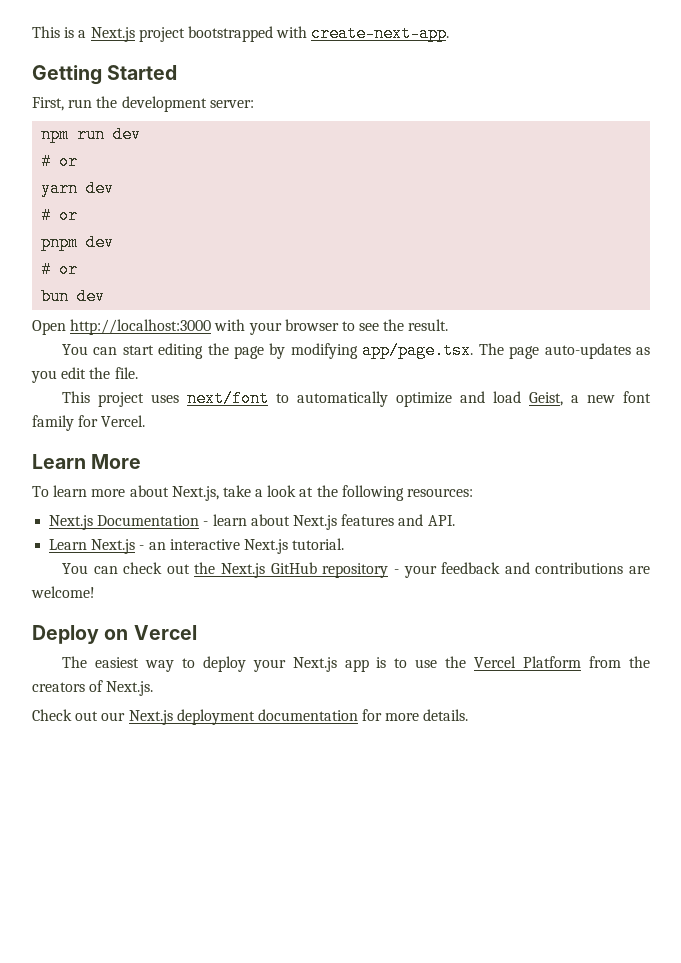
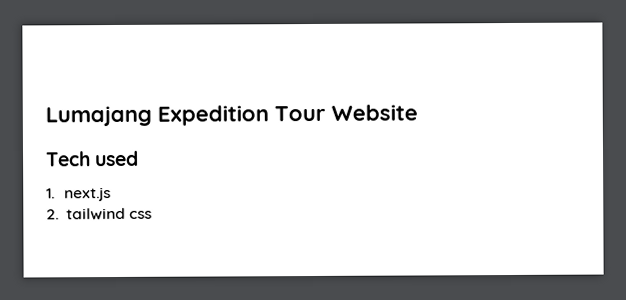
- This is a Next.js project bootstrapped with create-next-app.
- Getting Started
- First, run the development server:
- npm run dev
- # or
- yarn dev
- # or
- pnpm dev
- # or
- bun dev
- Open http://localhost:3000 with your browser to see the result.
- You can start editing the page by modifying app/page.tsx. The page auto-updates as you edit the file.
- This project uses next/font to automatically optimize and load Geist, a new font family for Vercel.
- Learn More
- To learn more about Next.js, take a look at the following resources:
- Next.js Documentation - learn about Next.js features and API.
- Learn Next.js - an interactive Next.js tutorial.
- You can check out the Next.js GitHub repository - your feedback and contributions are welcome!
- Deploy on Vercel
- The easiest way to deploy your Next.js app is to use the Vercel Platform from the creators of Next.js.
- Check out our Next.js deployment documentation for more details.
+ Lumajang Expedition Tour Website
+ Tech used
+ 1. next.js
+ 2. tailwind css

